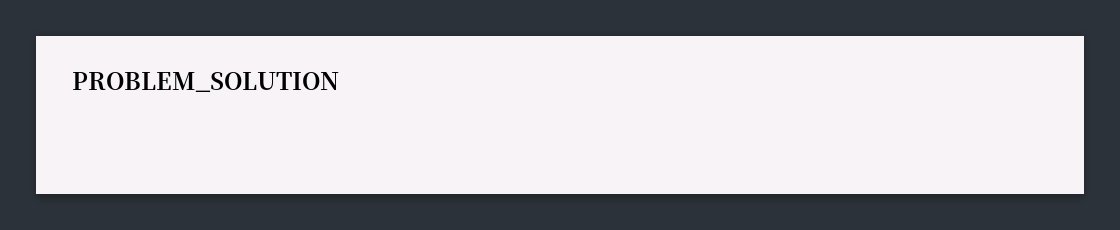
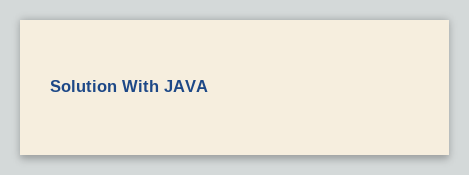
- PROBLEM_SOLUTION
+ Solution With JAVA

